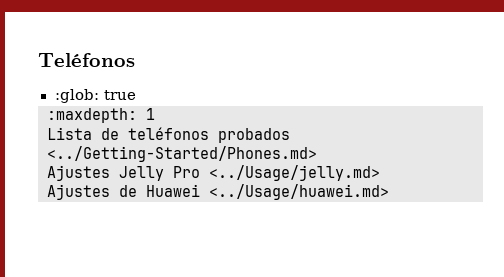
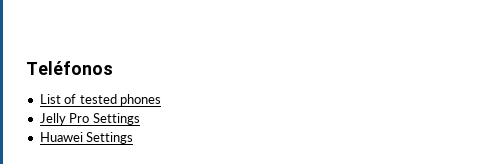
- :glob: true
- :maxdepth: 1
- Lista de teléfonos probados <../Getting-Started/Phones.md>
- Ajustes Jelly Pro <../Usage/jelly.md>
- Ajustes de Huawei <../Usage/huawei.md>
+ List of tested phones
+ Jelly Pro Settings
+ Huawei Settings

